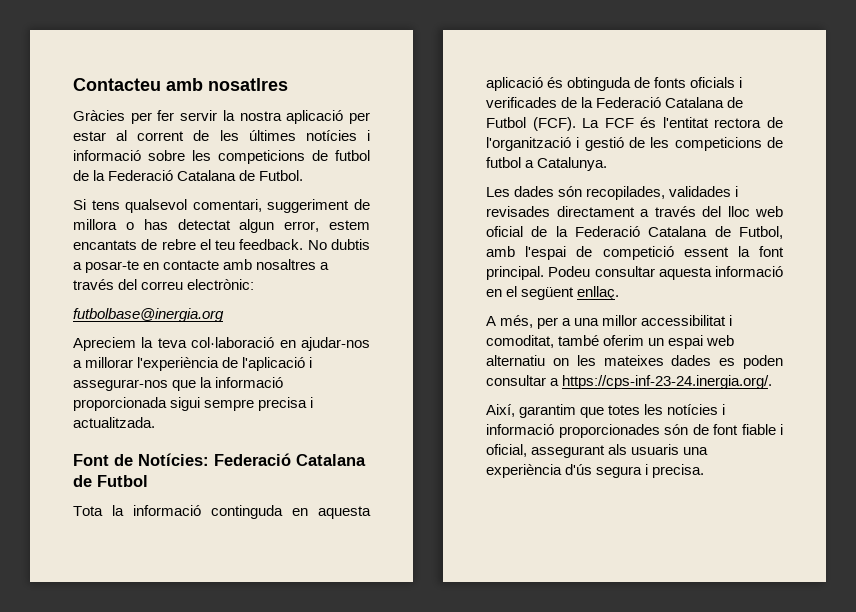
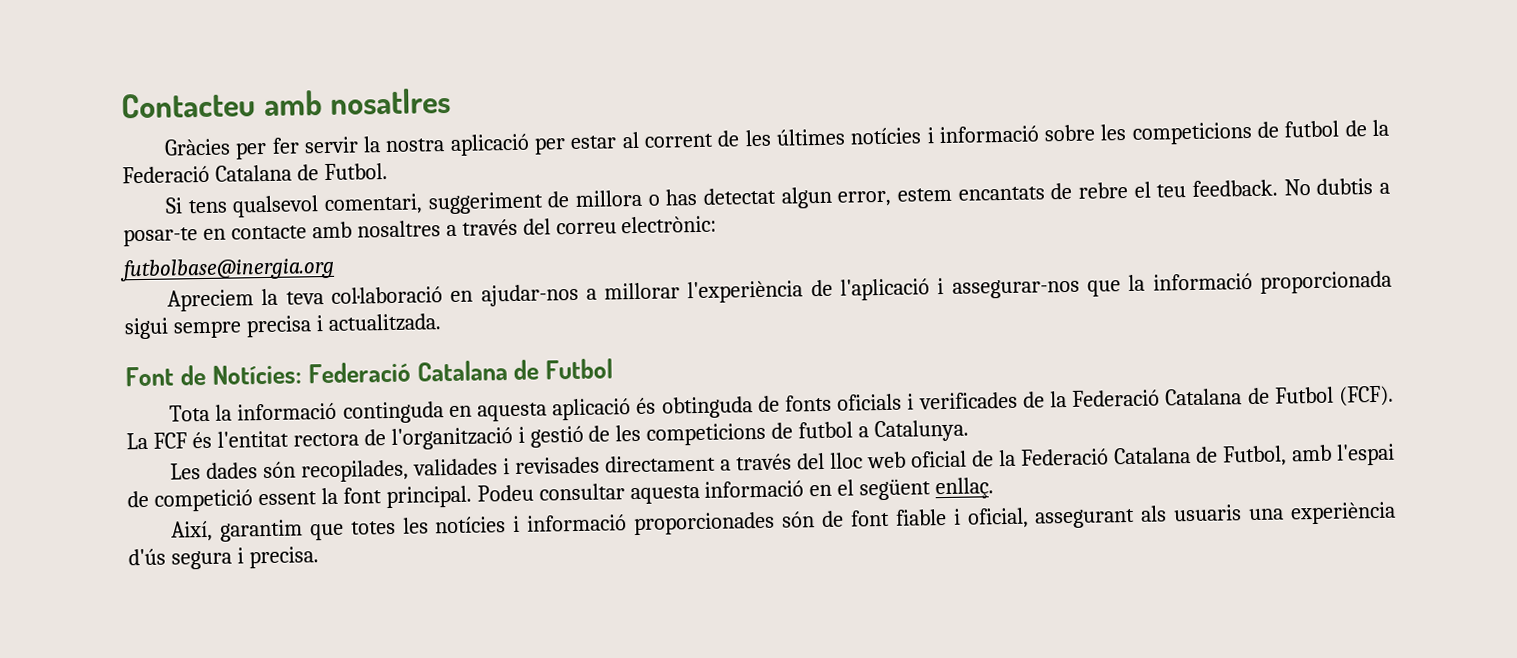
- A més, per a una millor accessibilitat i comoditat, també oferim un espai web alternatiu on les mateixes dades es poden consultar a https://cps-inf-23-24.inergia.org/.

